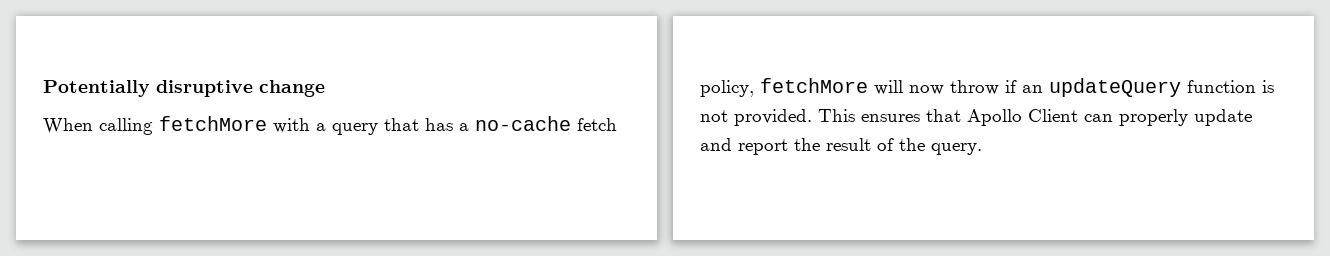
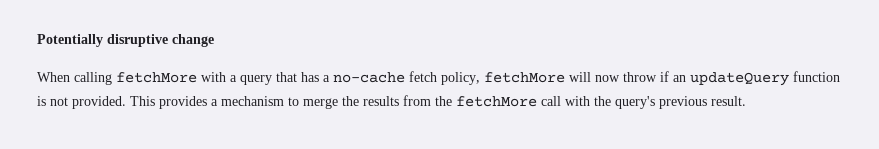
- This ensures that Apollo Client can properly update and report the result of the query.
+ This provides a mechanism to merge the results from the fetchMore call with the query's previous result.

